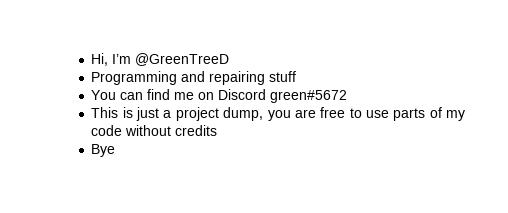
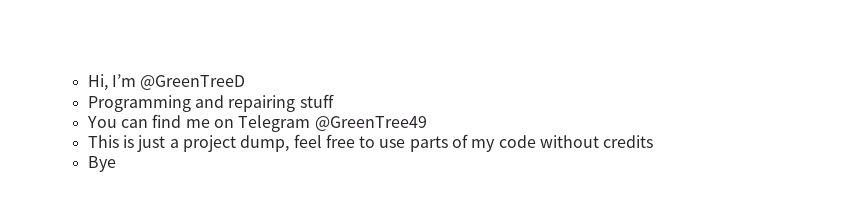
- You can find me on Discord green#5672
+ You can find me on Telegram @GreenTree49
- This is just a project dump, you are free to use parts of my code without credits
+ This is just a project dump, feel free to use parts of my code without credits

